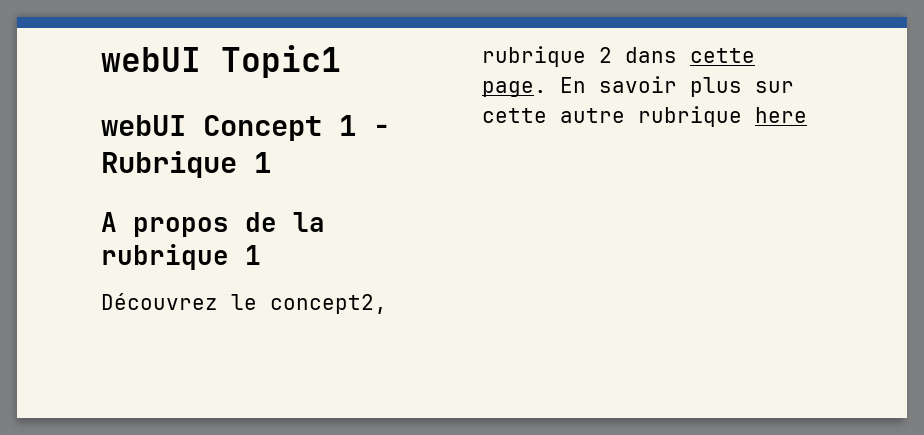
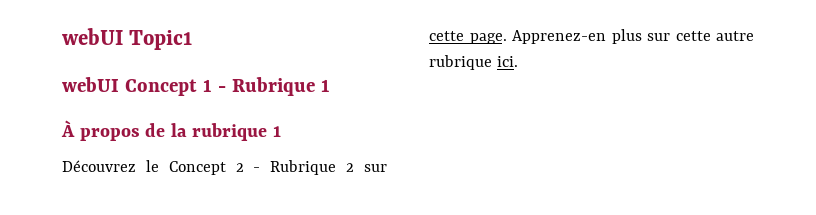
- A propos de la rubrique 1
+ À propos de la rubrique 1
- Découvrez le concept2, rubrique 2 dans cette page. En savoir plus sur cette autre rubrique here
+ Découvrez le Concept 2 - Rubrique 2 sur cette page. Apprenez-en plus sur cette autre rubrique ici.

